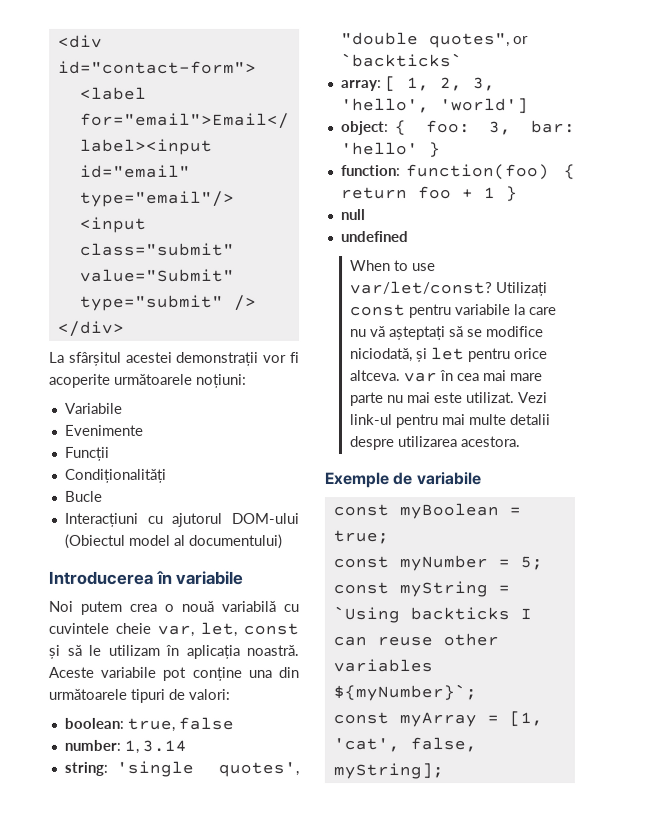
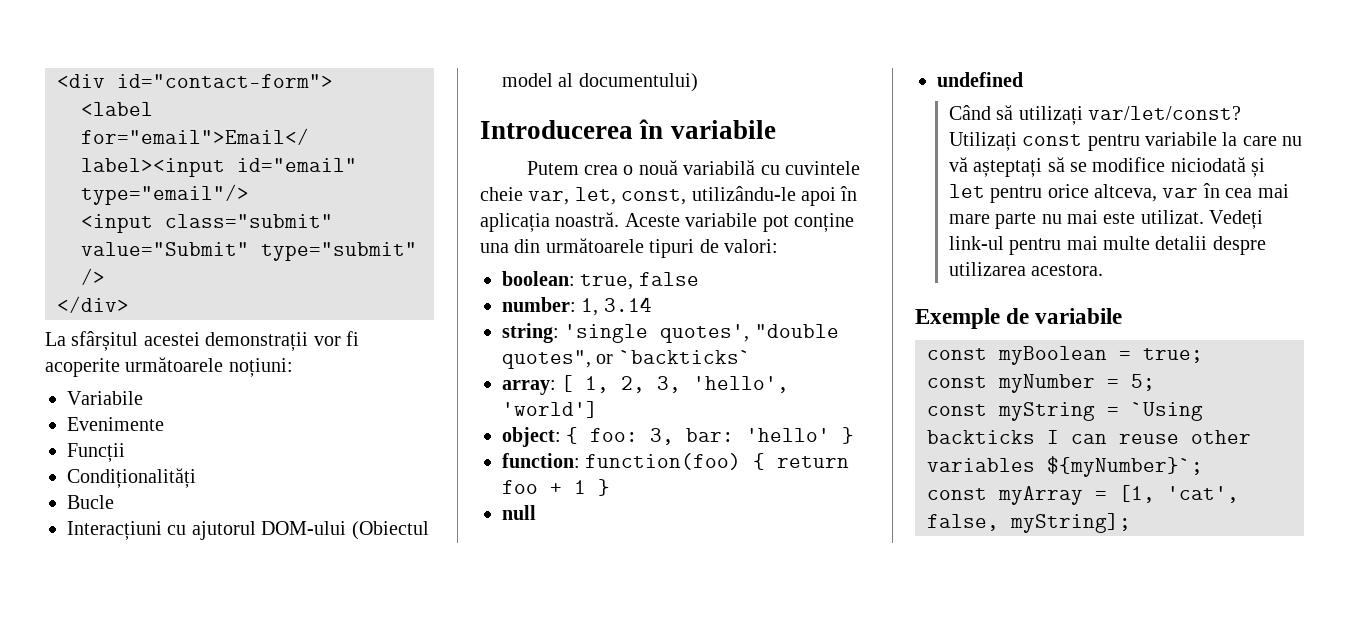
- Noi putem crea o nouă variabilă cu cuvintele cheie var, let, const și să le utilizam în aplicația noastră.
+ Putem crea o nouă variabilă cu cuvintele cheie var, let, const, utilizându-le apoi în aplicația noastră.
- When to use var/let/const?
+ Când să utilizați var/let/const?
- Utilizați const pentru variabile la care nu vă așteptați să se modifice niciodată, și let pentru orice altceva. var în cea mai mare parte nu mai este utilizat.
+ Utilizați const pentru variabile la care nu vă așteptați să se modifice niciodată și let pentru orice altceva, var în cea mai mare parte nu mai este utilizat.
- Vezi link-ul pentru mai multe detalii despre utilizarea acestora.
+ Vedeți link-ul pentru mai multe detalii despre utilizarea acestora.

